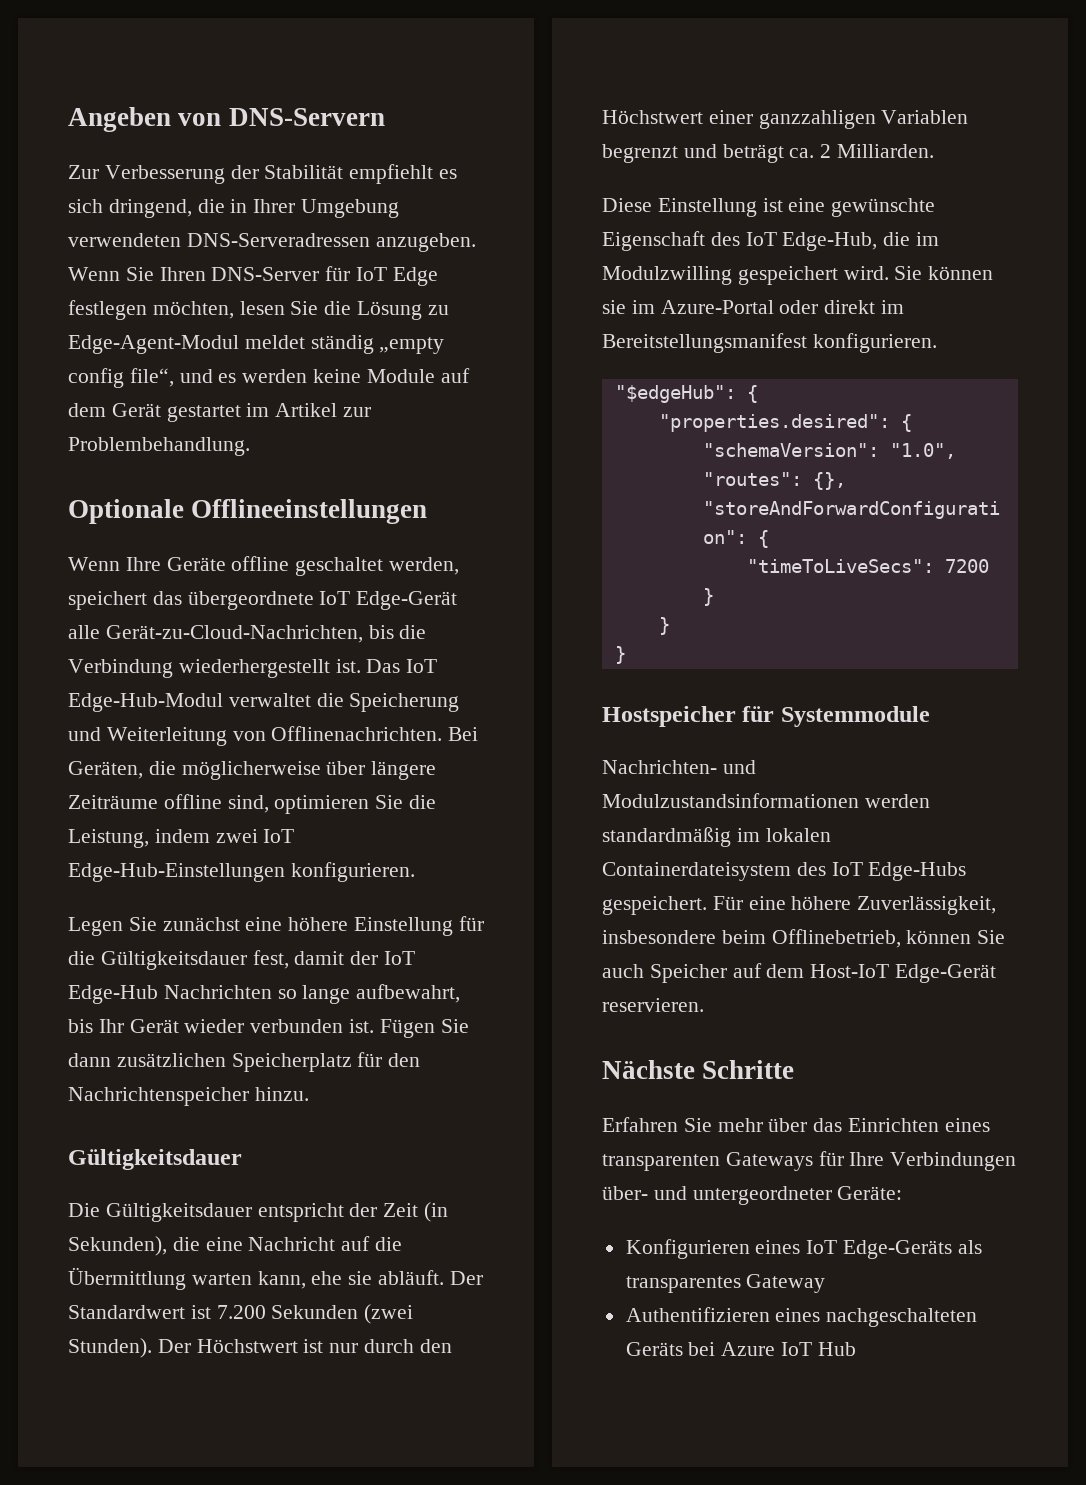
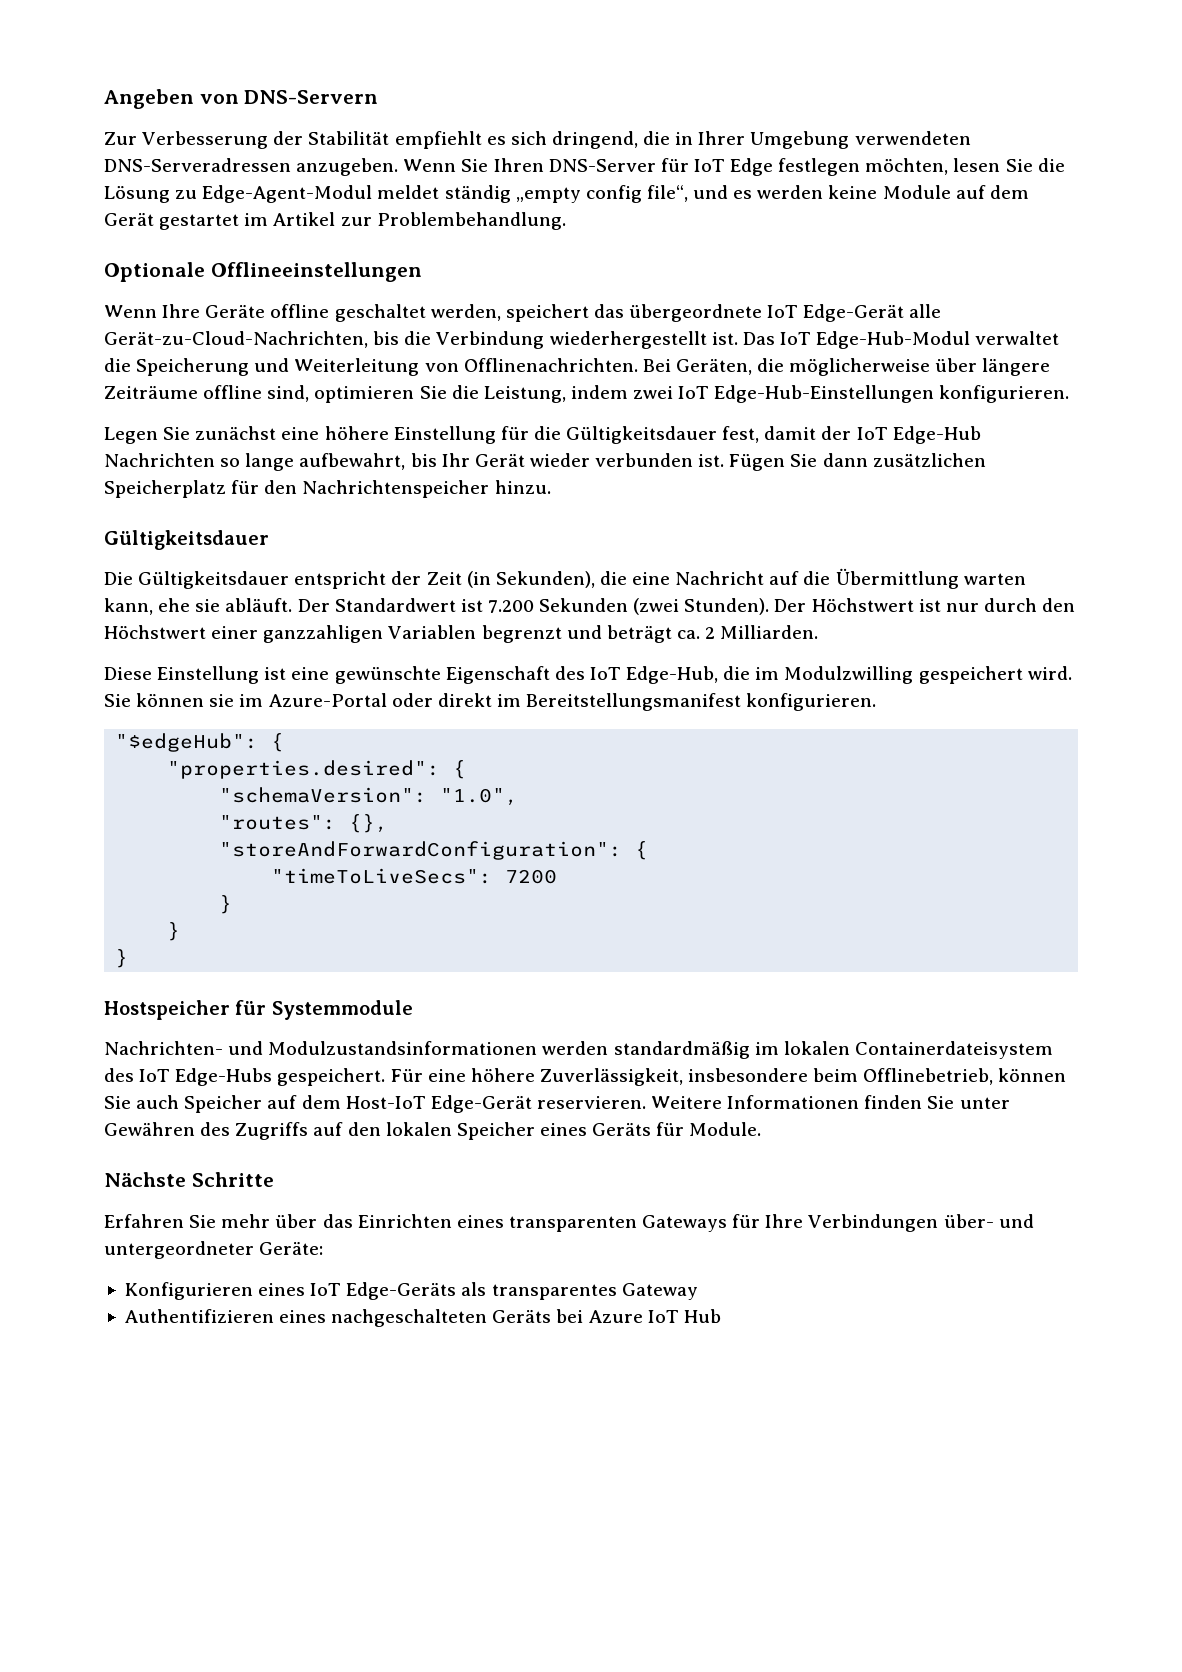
+ Weitere Informationen finden Sie unter Gewähren des Zugriffs auf den lokalen Speicher eines Geräts für Module.

